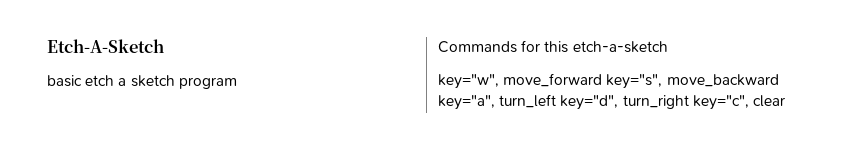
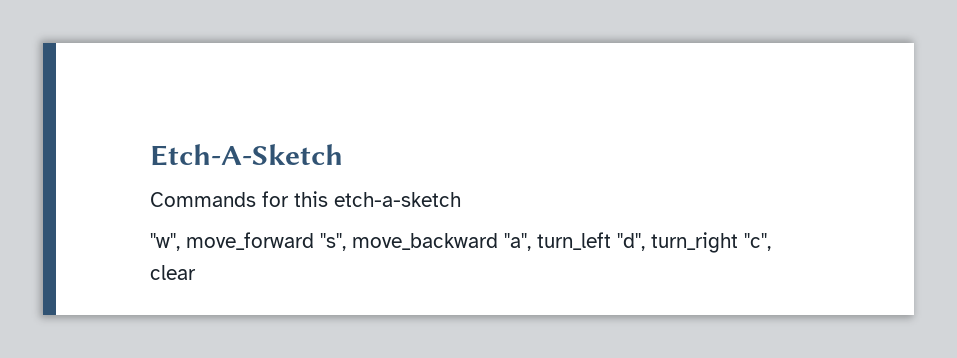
- basic etch a sketch program
- key="w", move_forward key="s", move_backward key="a", turn_left key="d", turn_right key="c", clear
+ "w", move_forward "s", move_backward "a", turn_left "d", turn_right "c", clear

